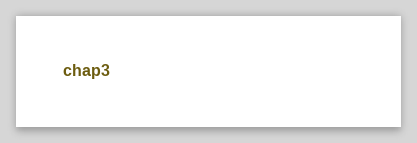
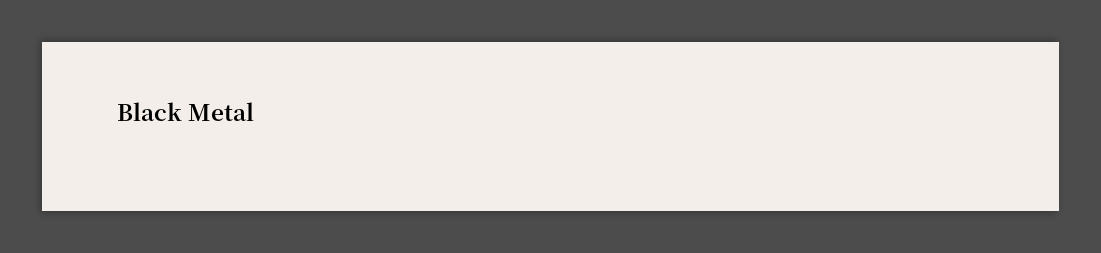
- chap3
+ Black Metal

